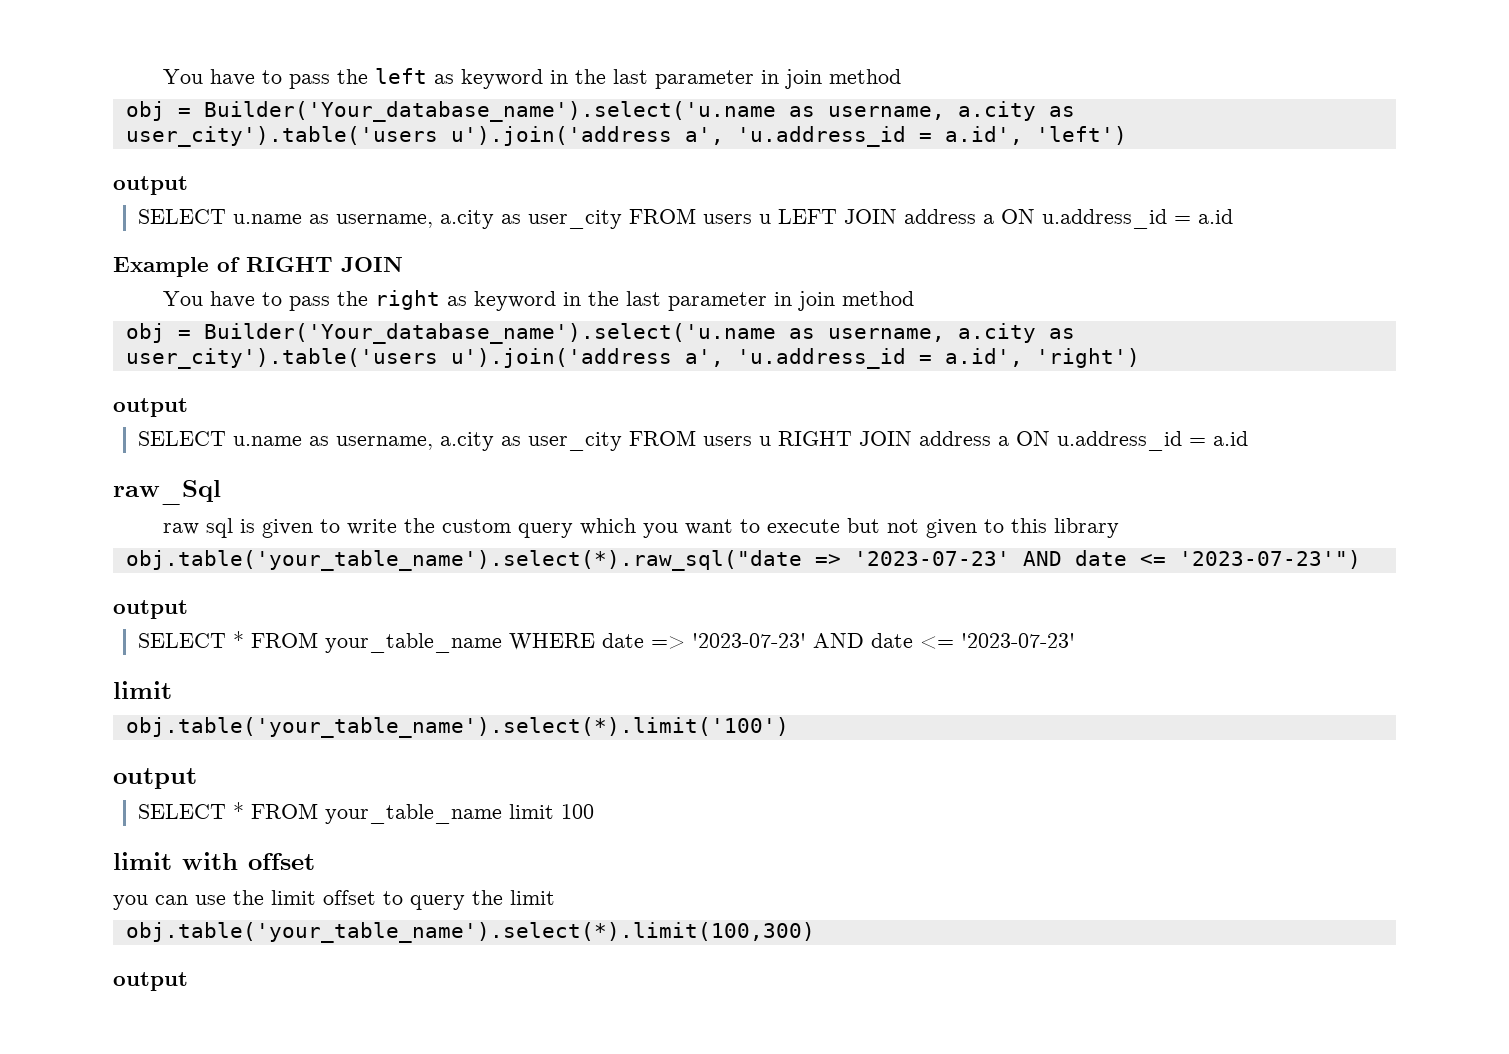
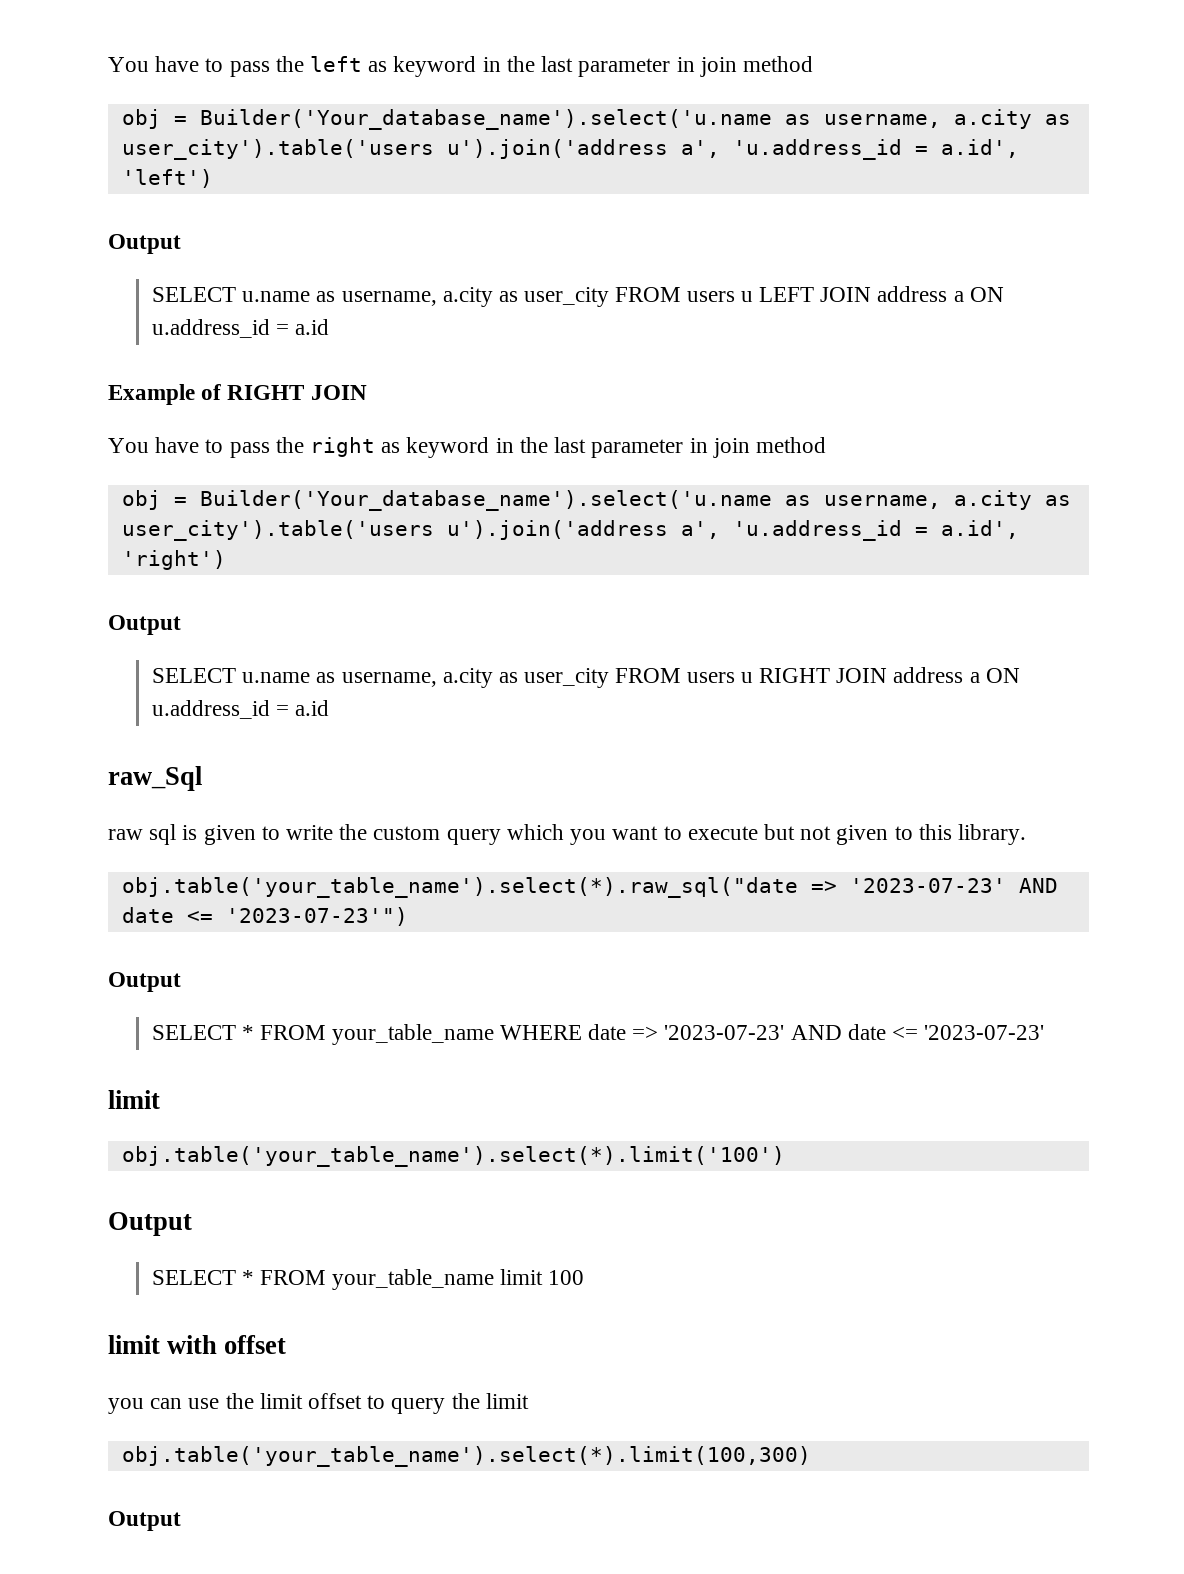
  user_city').table('users u').join('address a', 'u.address_id = a.id', 'left')
- output
+ Output
  user_city').table('users u').join('address a', 'u.address_id = a.id', 'right')
- output
+ Output
- raw sql is given to write the custom query which you want to execute but not given to this library
+ raw sql is given to write the custom query which you want to execute but not given to this library.
  obj.table('your_table_name').select(*).raw_sql("date => '2023-07-23' AND date <= '2023-07-23'")
- output
+ Output
  obj.table('your_table_name').select(*).limit('100')
- output
+ Output
  obj.table('your_table_name').select(*).limit(100,300)
- output
+ Output

